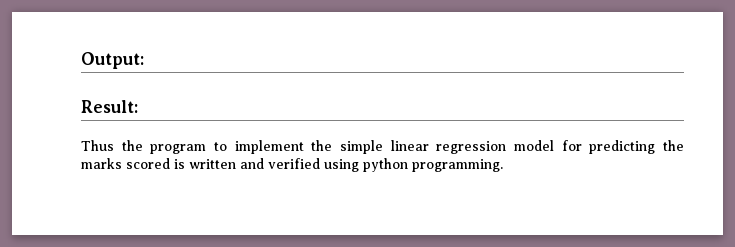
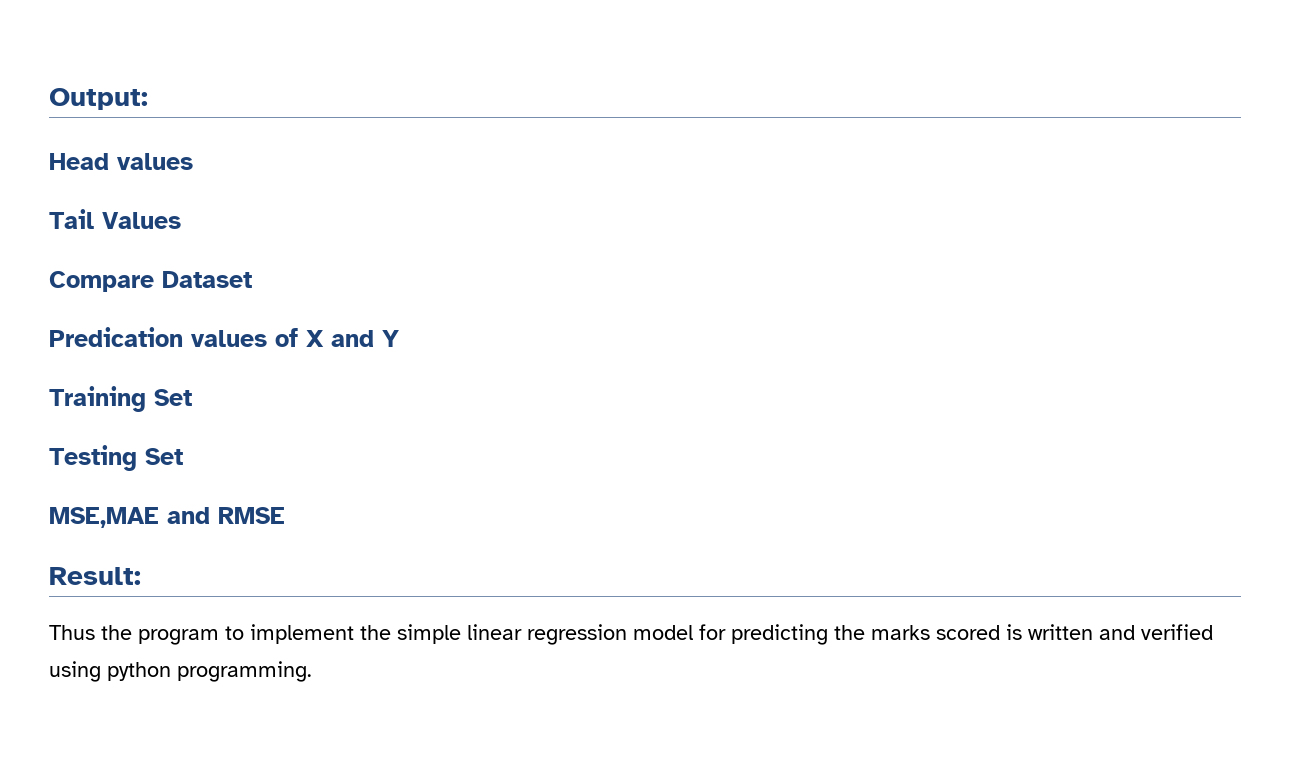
+ Head values
+ Tail Values
+ Compare Dataset
+ Predication values of X and Y
+ Training Set
+ Testing Set
+ MSE,MAE and RMSE

